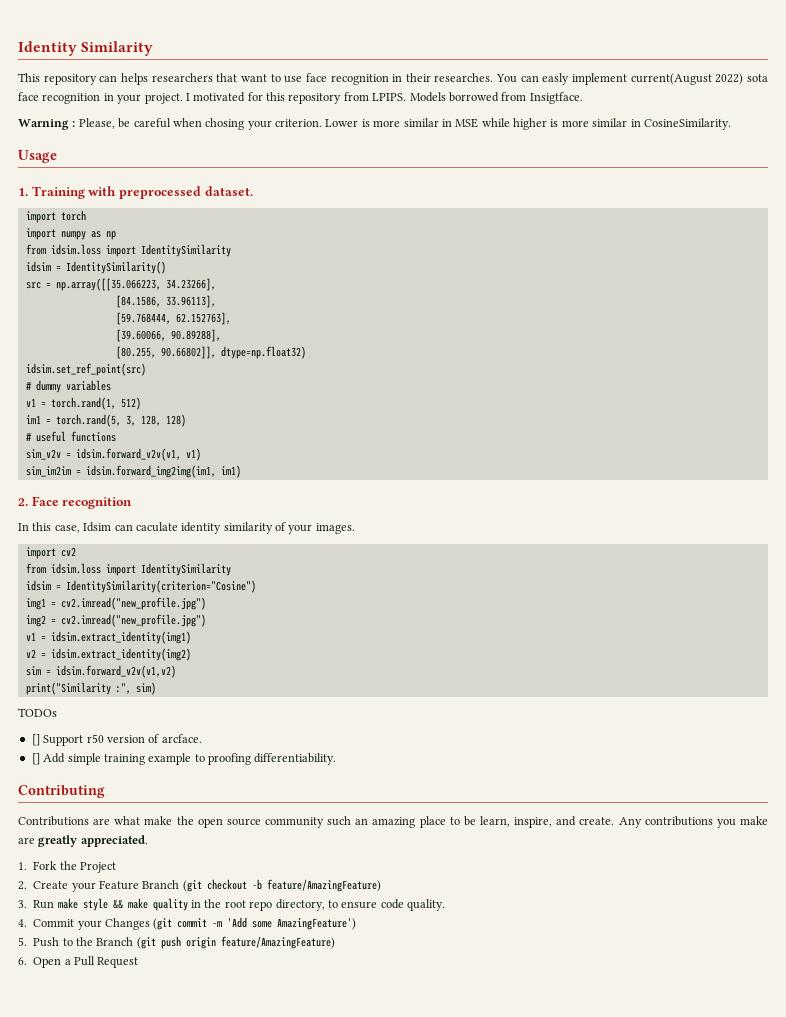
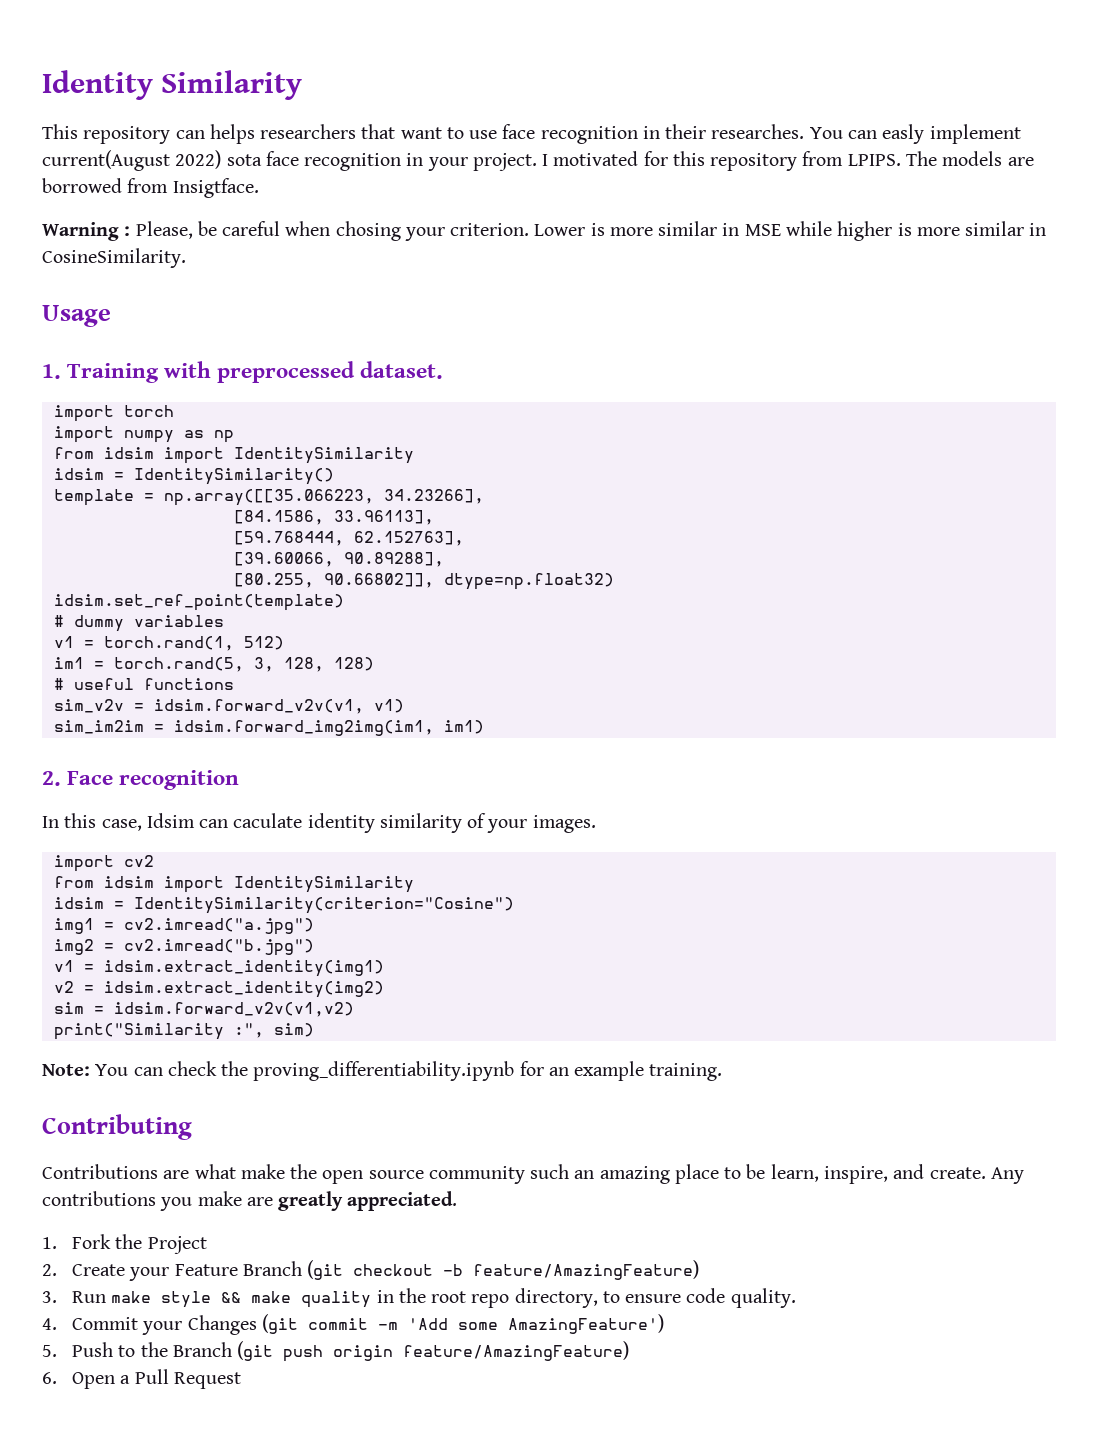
- Models borrowed from Insigtface.
+ The models are borrowed from Insigtface.
  import numpy as np
- from idsim.loss import IdentitySimilarity
+ from idsim import IdentitySimilarity
- src = np.array([[35.066223, 34.23266],
+ template = np.array([[35.066223, 34.23266],
- idsim.set_ref_point(src)
+ idsim.set_ref_point(template)
  import cv2
- from idsim.loss import IdentitySimilarity
+ from idsim import IdentitySimilarity
- img1 = cv2.imread("new_profile.jpg")
+ img1 = cv2.imread("a.jpg")
- img2 = cv2.imread("new_profile.jpg")
+ img2 = cv2.imread("b.jpg")
- TODOs
- [] Support r50 version of arcface.
- [] Add simple training example to proofing differentiability.
+ Note: You can check the proving_differentiability.ipynb for an example training.

